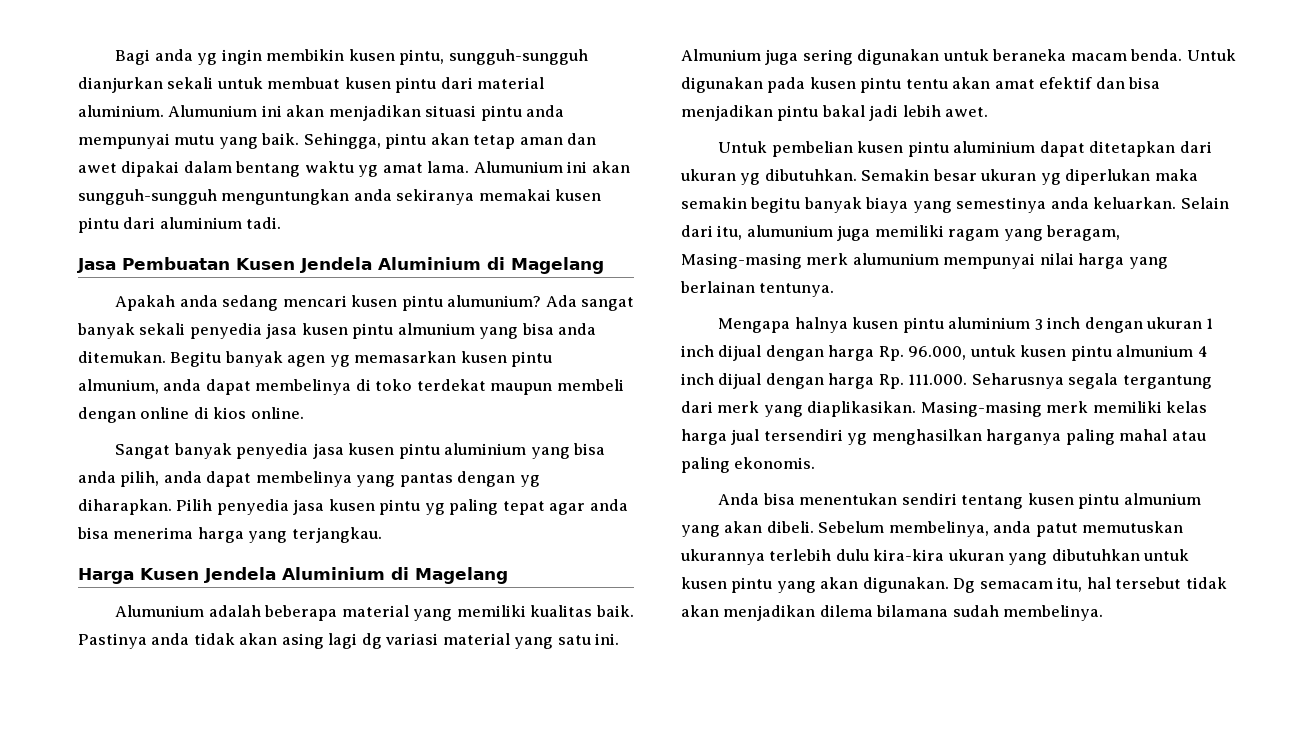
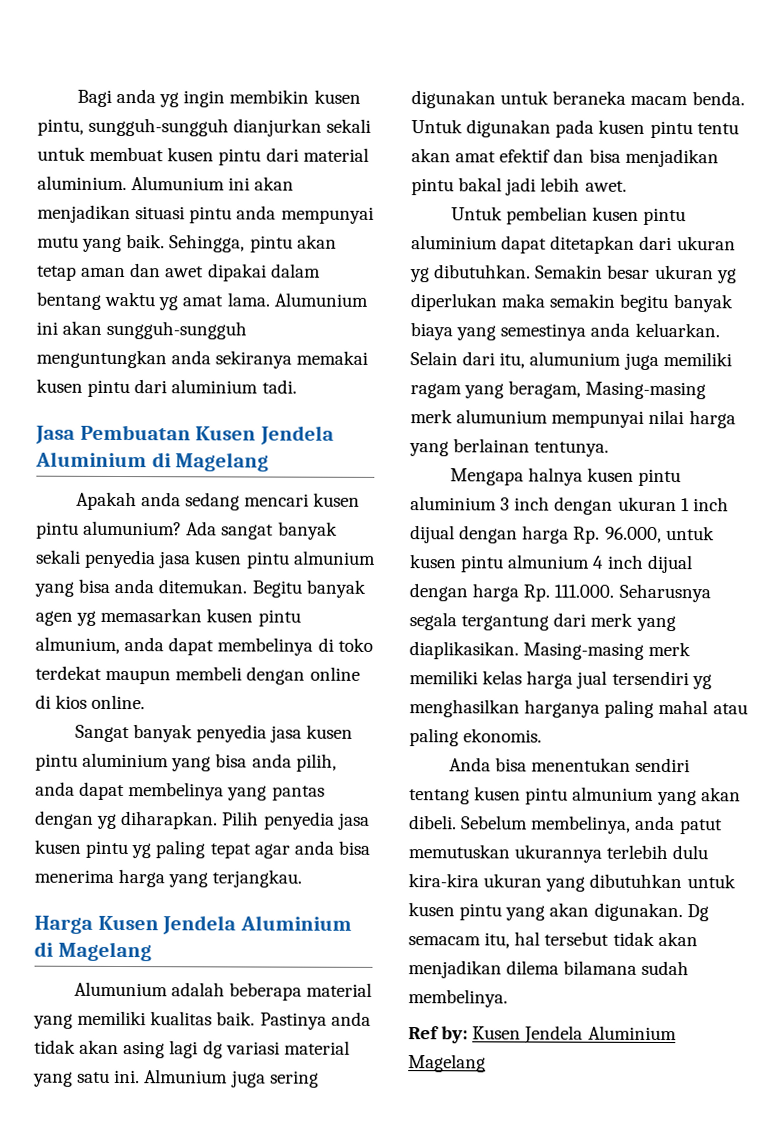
+ Ref by: Kusen Jendela Aluminium Magelang

